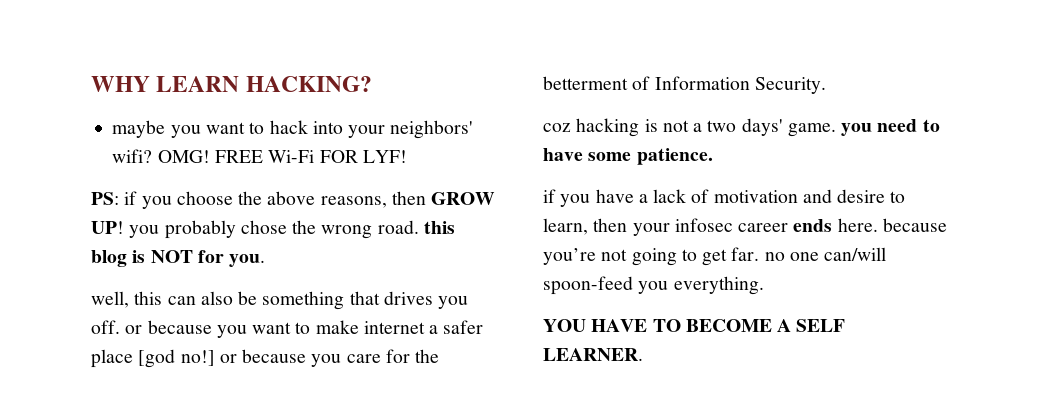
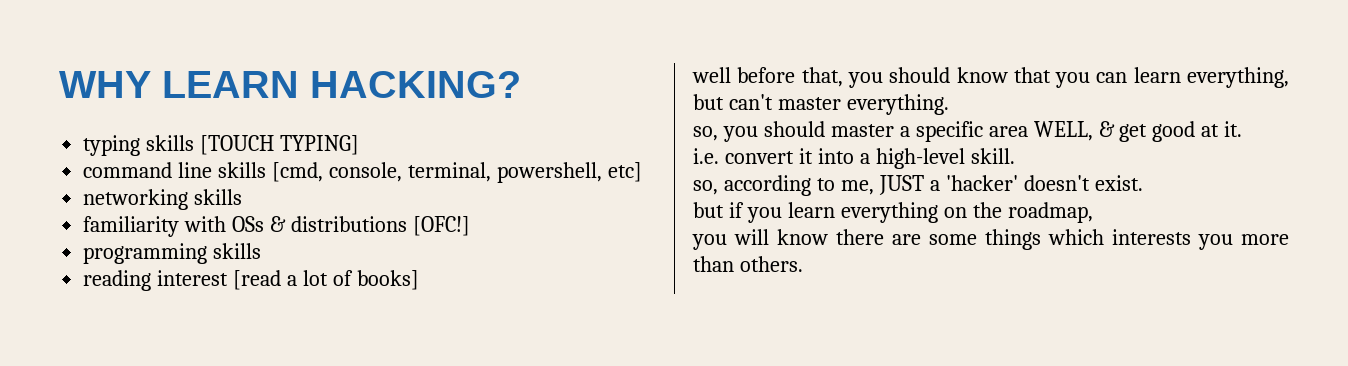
- maybe you want to hack into your neighbors' wifi? OMG! FREE Wi-Fi FOR LYF!
- PS: if you choose the above reasons, then GROW UP! you probably chose the wrong road. this blog is NOT for you.
- well, this can also be something that drives you off. or because you want to make internet a safer place [god no!] or because you care for the betterment of Information Security.
- coz hacking is not a two days' game. you need to have some patience.
- if you have a lack of motivation and desire to learn, then your infosec career ends here. because you’re not going to get far. no one can/will spoon-feed you everything.
- YOU HAVE TO BECOME A SELF LEARNER.
+ typing skills [TOUCH TYPING]
+ command line skills [cmd, console, terminal, powershell, etc]
+ networking skills
+ familiarity with OSs & distributions [OFC!]
+ programming skills
+ reading interest [read a lot of books]
+ well before that, you should know that you can learn everything, but can't master everything.
+ so, you should master a specific area WELL, & get good at it.
+ i.e. convert it into a high-level skill.
+ so, according to me, JUST a 'hacker' doesn't exist.
+ but if you learn everything on the roadmap,
+ you will know there are some things which interests you more than others.

